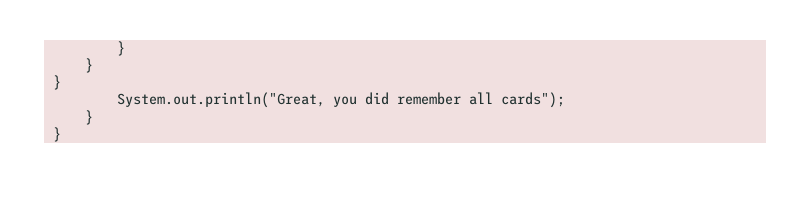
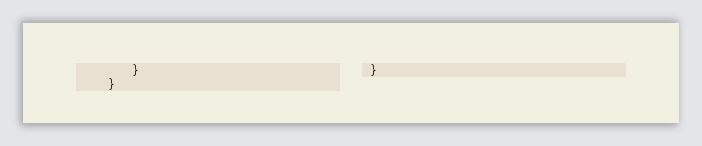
- System.out.println("Great, you did remember all cards");
- }
- }

